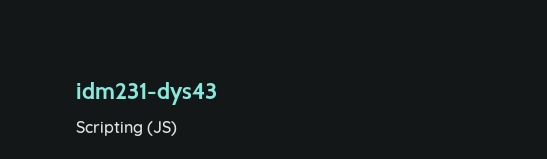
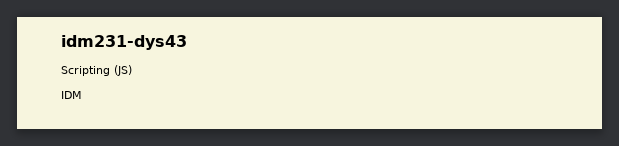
+ IDM

